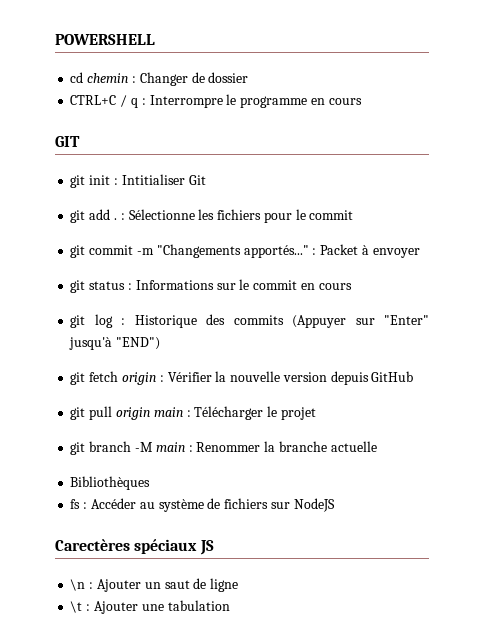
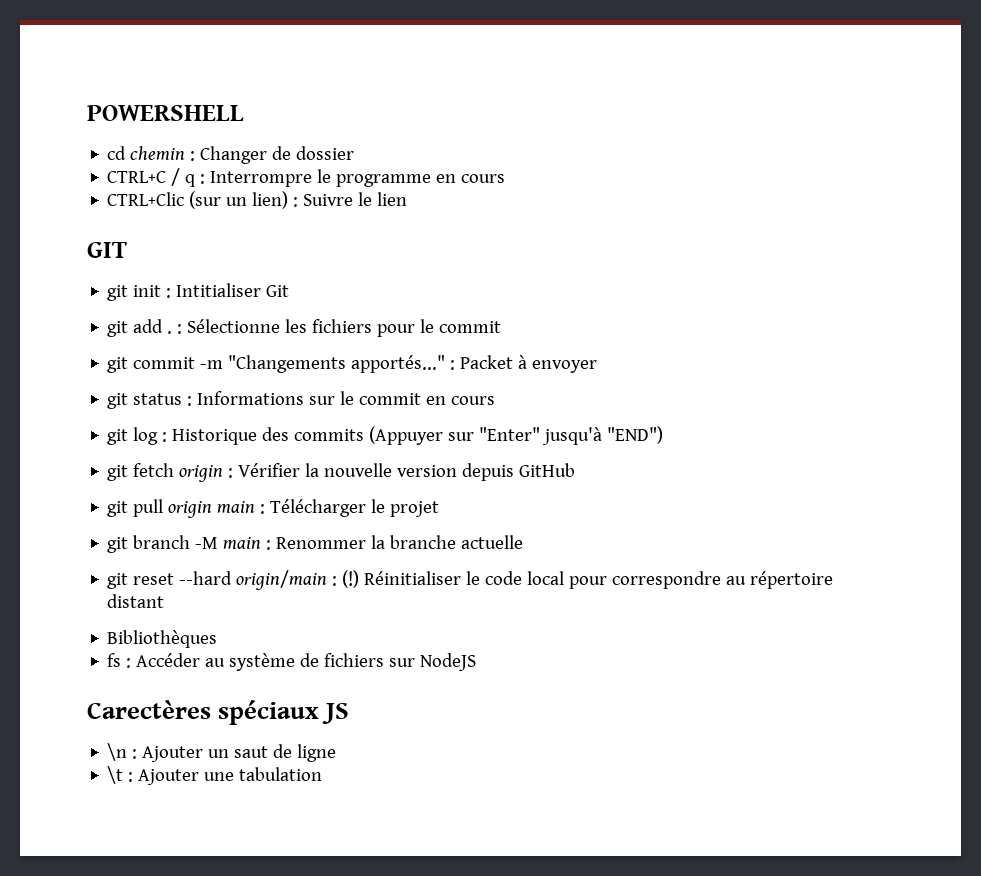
+ CTRL+Clic (sur un lien) : Suivre le lien
+ git reset --hard origin/main : (!) Réinitialiser le code local pour correspondre au répertoire distant

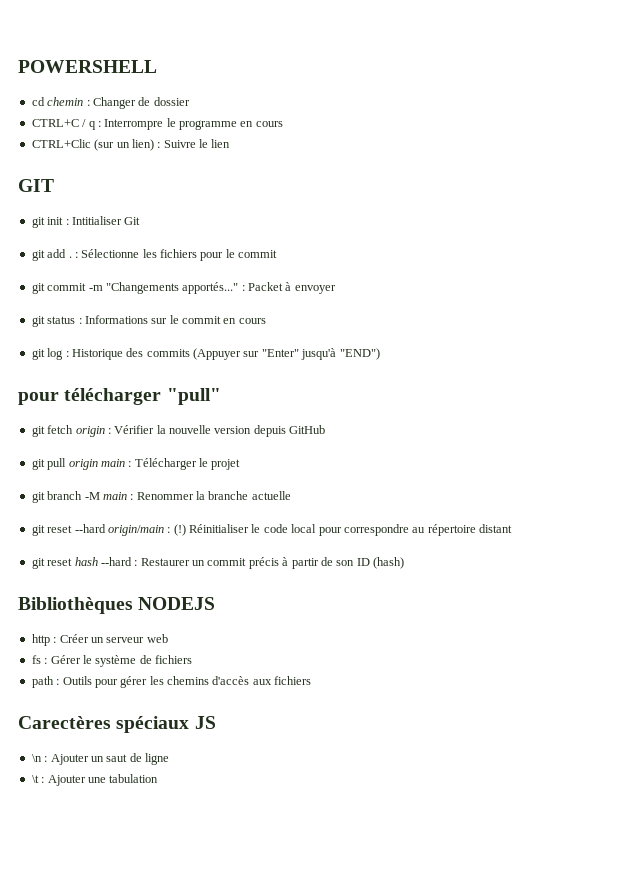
+ pour télécharger "pull"
- Bibliothèques
+ git reset hash --hard : Restaurer un commit précis à partir de son ID (hash)
+ Bibliothèques NODEJS
+ http : Créer un serveur web
- fs : Accéder au système de fichiers sur NodeJS
+ fs : Gérer le système de fichiers
+ path : Outils pour gérer les chemins d'accès aux fichiers

